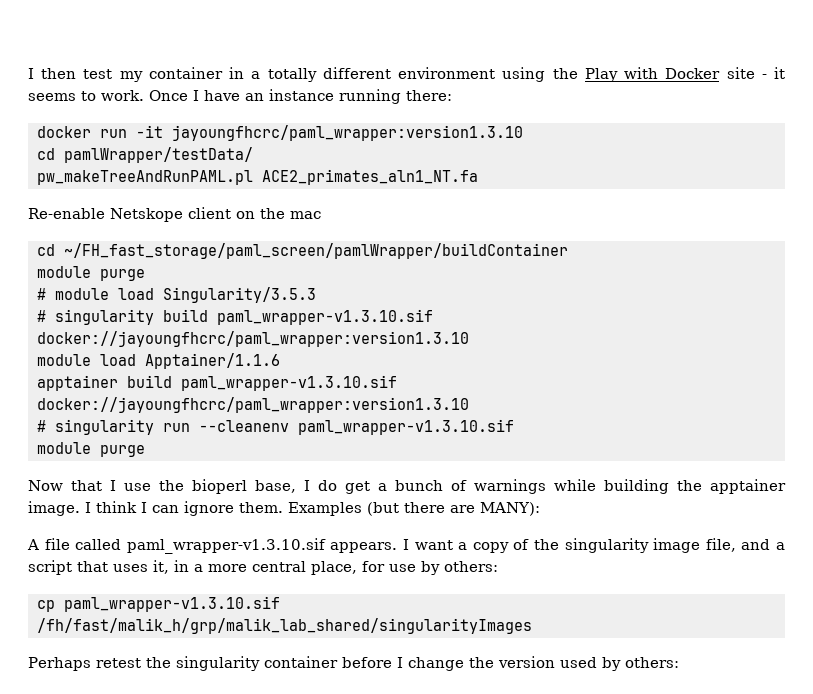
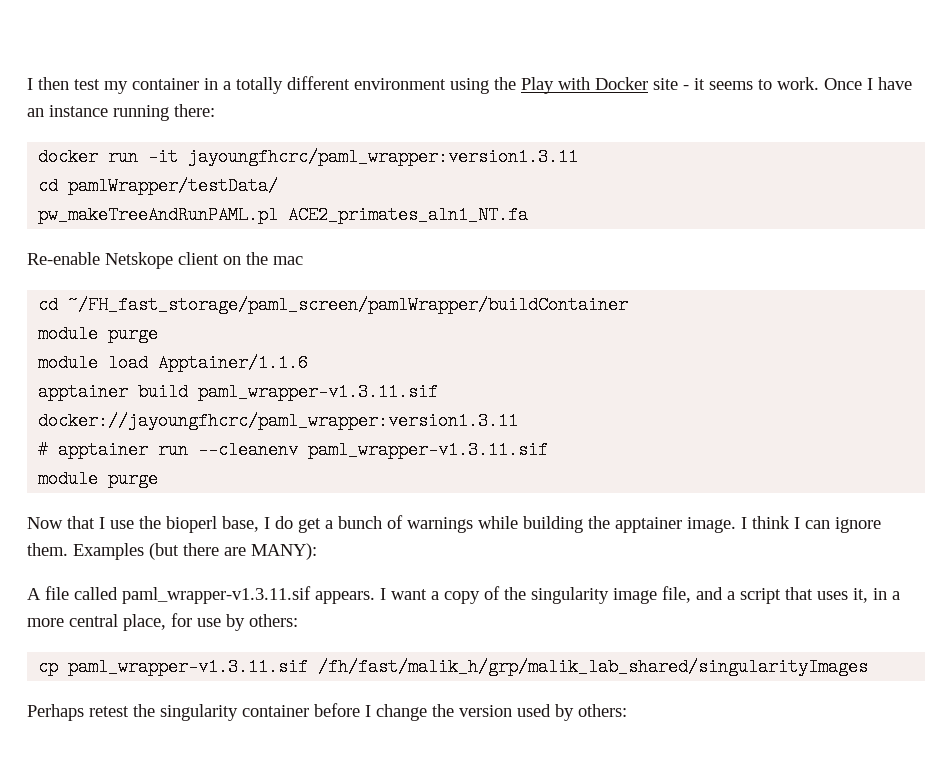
- docker run -it jayoungfhcrc/paml_wrapper:version1.3.10
+ docker run -it jayoungfhcrc/paml_wrapper:version1.3.11
- # module load Singularity/3.5.3
- # singularity build paml_wrapper-v1.3.10.sif docker://jayoungfhcrc/paml_wrapper:version1.3.10
- apptainer build paml_wrapper-v1.3.10.sif docker://jayoungfhcrc/paml_wrapper:version1.3.10
- # singularity run --cleanenv paml_wrapper-v1.3.10.sif
+ apptainer build paml_wrapper-v1.3.11.sif docker://jayoungfhcrc/paml_wrapper:version1.3.11
+ # apptainer run --cleanenv paml_wrapper-v1.3.11.sif
- A file called paml_wrapper-v1.3.10.sif appears.
+ A file called paml_wrapper-v1.3.11.sif appears.
- cp paml_wrapper-v1.3.10.sif /fh/fast/malik_h/grp/malik_lab_shared/singularityImages
+ cp paml_wrapper-v1.3.11.sif /fh/fast/malik_h/grp/malik_lab_shared/singularityImages

